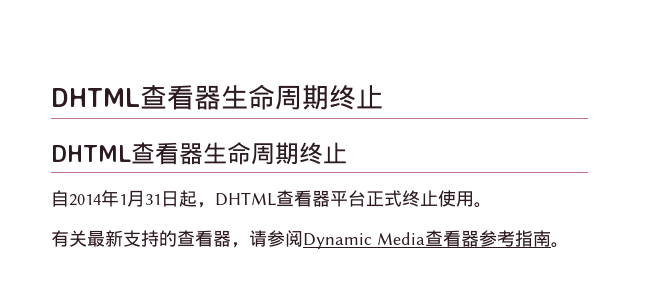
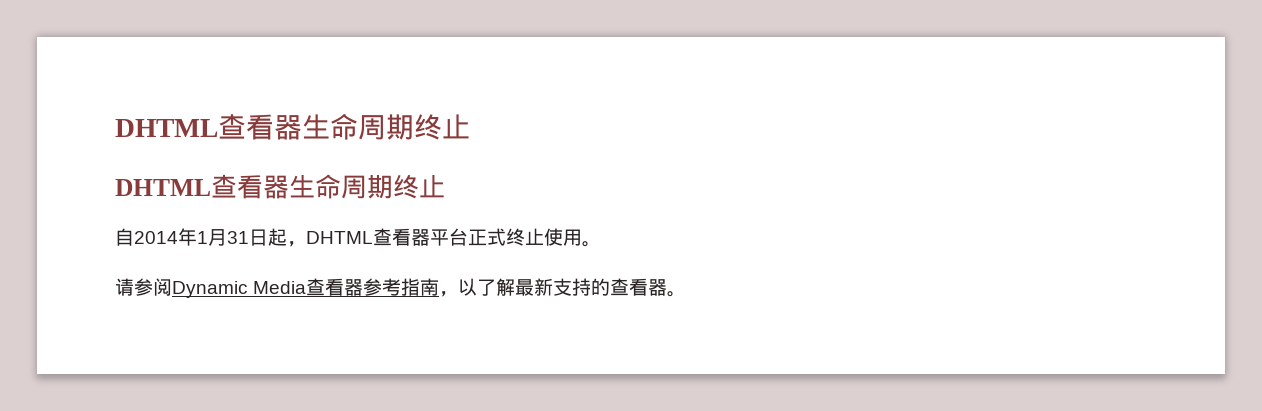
- 有关最新支持的查看器，请参阅Dynamic Media查看器参考指南。
+ 请参阅Dynamic Media查看器参考指南，以了解最新支持的查看器。

